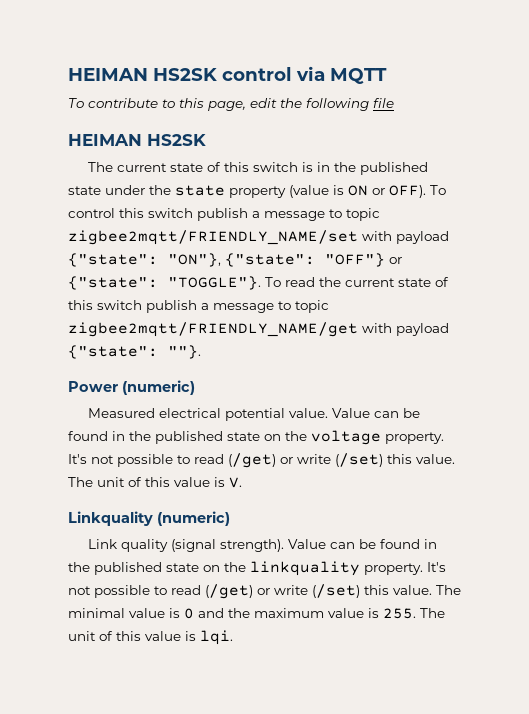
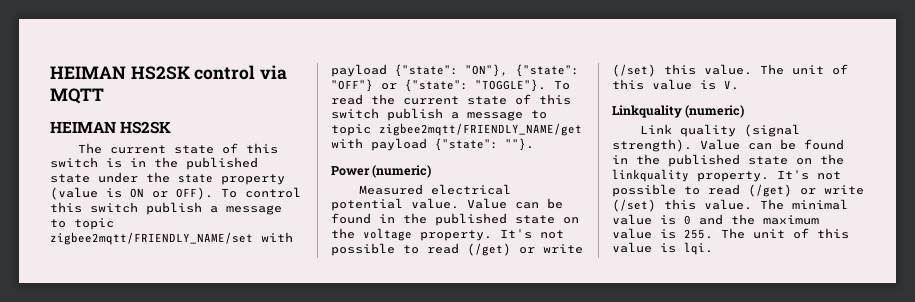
- To contribute to this page, edit the following file

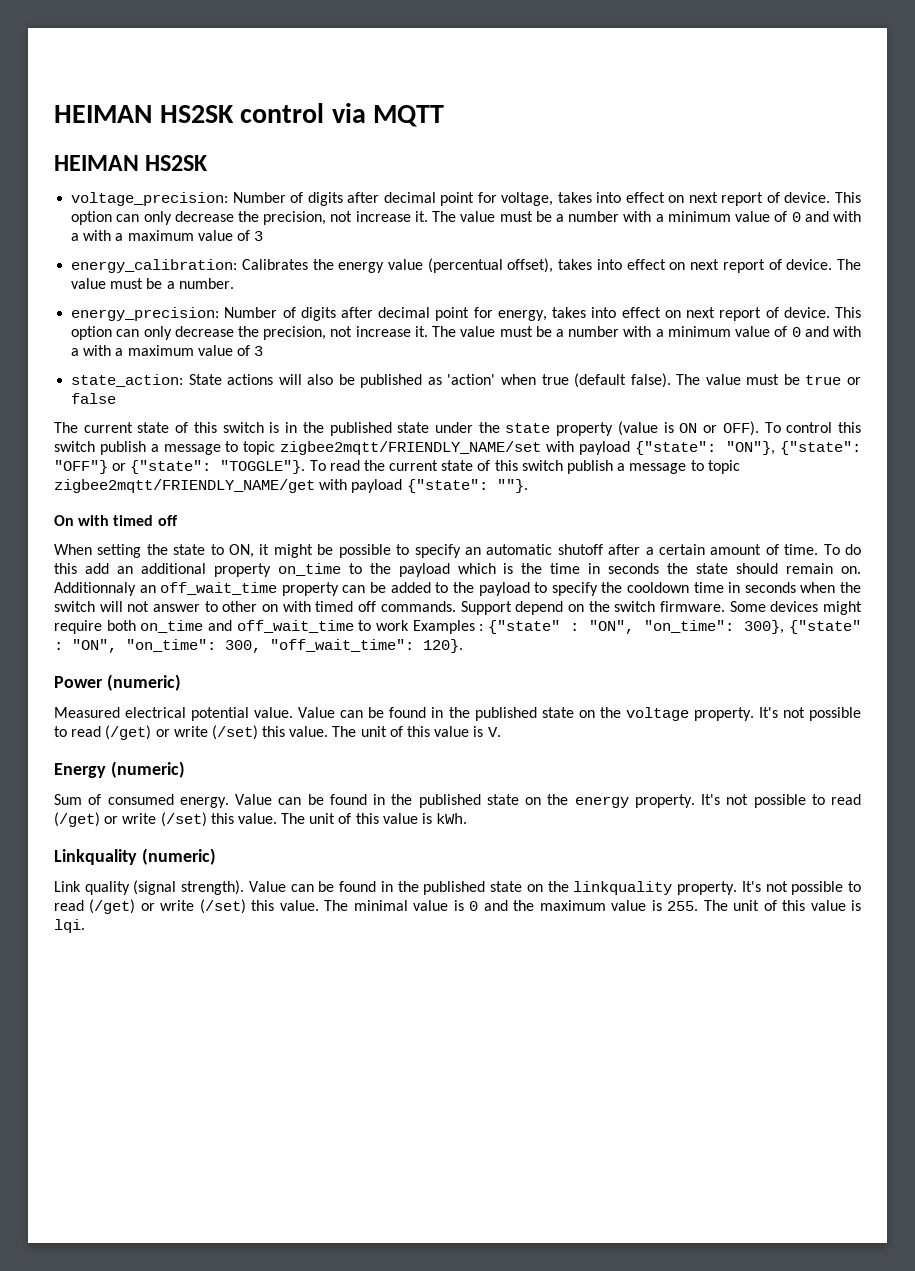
+ voltage_precision: Number of digits after decimal point for voltage, takes into effect on next report of device. This option can only decrease the precision, not increase it. The value must be a number with a minimum value of 0 and with a with a maximum value of 3
+ energy_calibration: Calibrates the energy value (percentual offset), takes into effect on next report of device. The value must be a number.
+ energy_precision: Number of digits after decimal point for energy, takes into effect on next report of device. This option can only decrease the precision, not increase it. The value must be a number with a minimum value of 0 and with a with a maximum value of 3
+ state_action: State actions will also be published as 'action' when true (default false). The value must be true or false
+ On with timed off
+ When setting the state to ON, it might be possible to specify an automatic shutoff after a certain amount of time. To do this add an additional property on_time to the payload which is the time in seconds the state should remain on. Additionnaly an off_wait_time property can be added to the payload to specify the cooldown time in seconds when the switch will not answer to other on with timed off commands. Support depend on the switch firmware. Some devices might require both on_time and off_wait_time to work Examples : {"state" : "ON", "on_time": 300}, {"state" : "ON", "on_time": 300, "off_wait_time": 120}.
+ Energy (numeric)
+ Sum of consumed energy. Value can be found in the published state on the energy property. It's not possible to read (/get) or write (/set) this value. The unit of this value is kWh.

